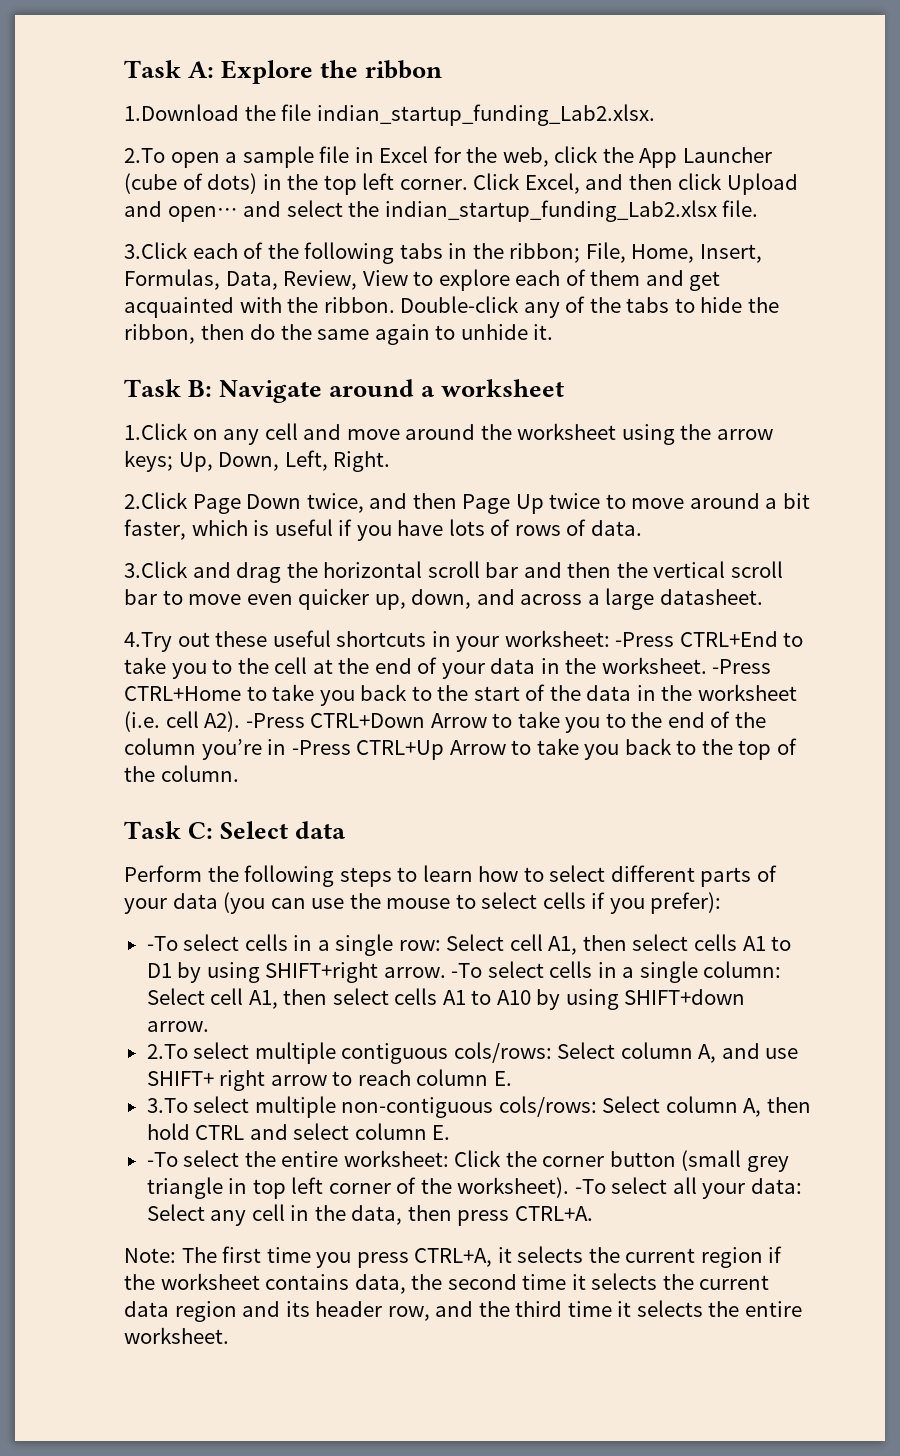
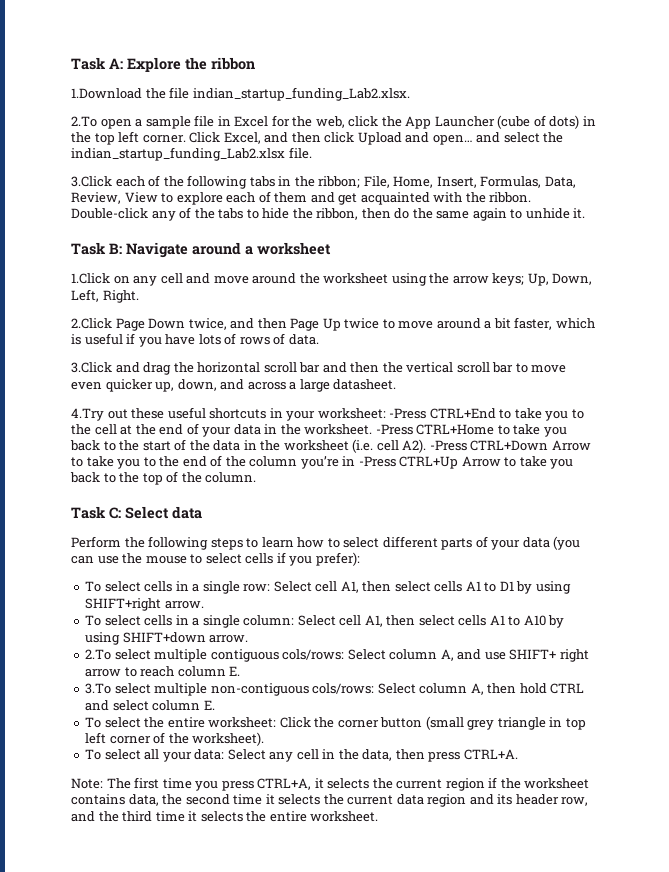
- -To select cells in a single row: Select cell A1, then select cells A1 to D1 by using SHIFT+right arrow. -To select cells in a single column: Select cell A1, then select cells A1 to A10 by using SHIFT+down arrow.
+ To select cells in a single row: Select cell A1, then select cells A1 to D1 by using SHIFT+right arrow.
+ To select cells in a single column: Select cell A1, then select cells A1 to A10 by using SHIFT+down arrow.
- -To select the entire worksheet: Click the corner button (small grey triangle in top left corner of the worksheet). -To select all your data: Select any cell in the data, then press CTRL+A.
+ To select the entire worksheet: Click the corner button (small grey triangle in top left corner of the worksheet).
+ To select all your data: Select any cell in the data, then press CTRL+A.

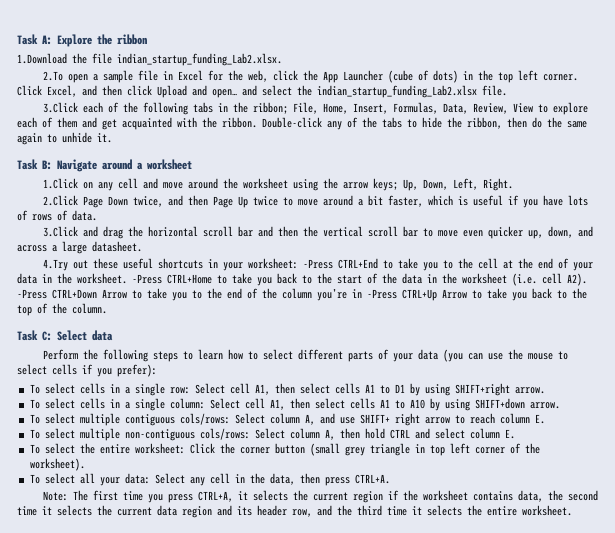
- 2.To select multiple contiguous cols/rows: Select column A, and use SHIFT+ right arrow to reach column E.
+ To select multiple contiguous cols/rows: Select column A, and use SHIFT+ right arrow to reach column E.
- 3.To select multiple non-contiguous cols/rows: Select column A, then hold CTRL and select column E.
+ To select multiple non-contiguous cols/rows: Select column A, then hold CTRL and select column E.

